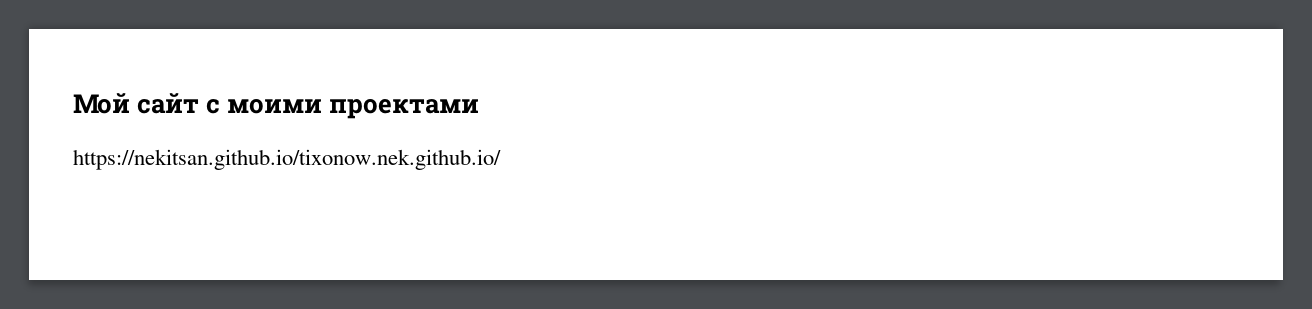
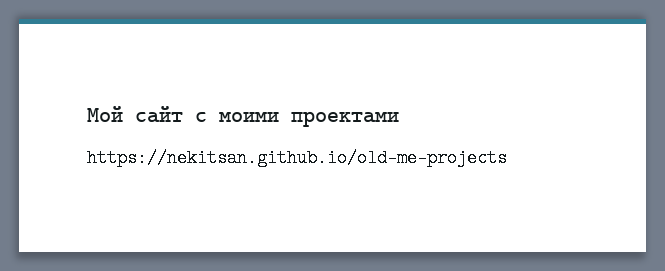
- https://nekitsan.github.io/tixonow.nek.github.io/
+ https://nekitsan.github.io/old-me-projects

